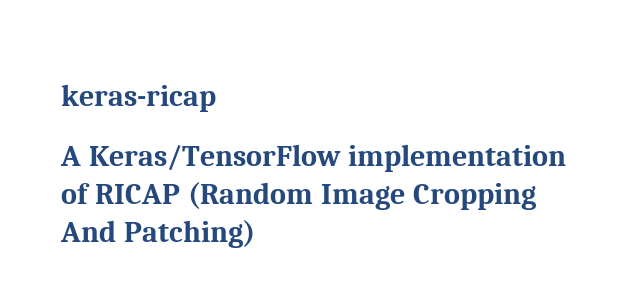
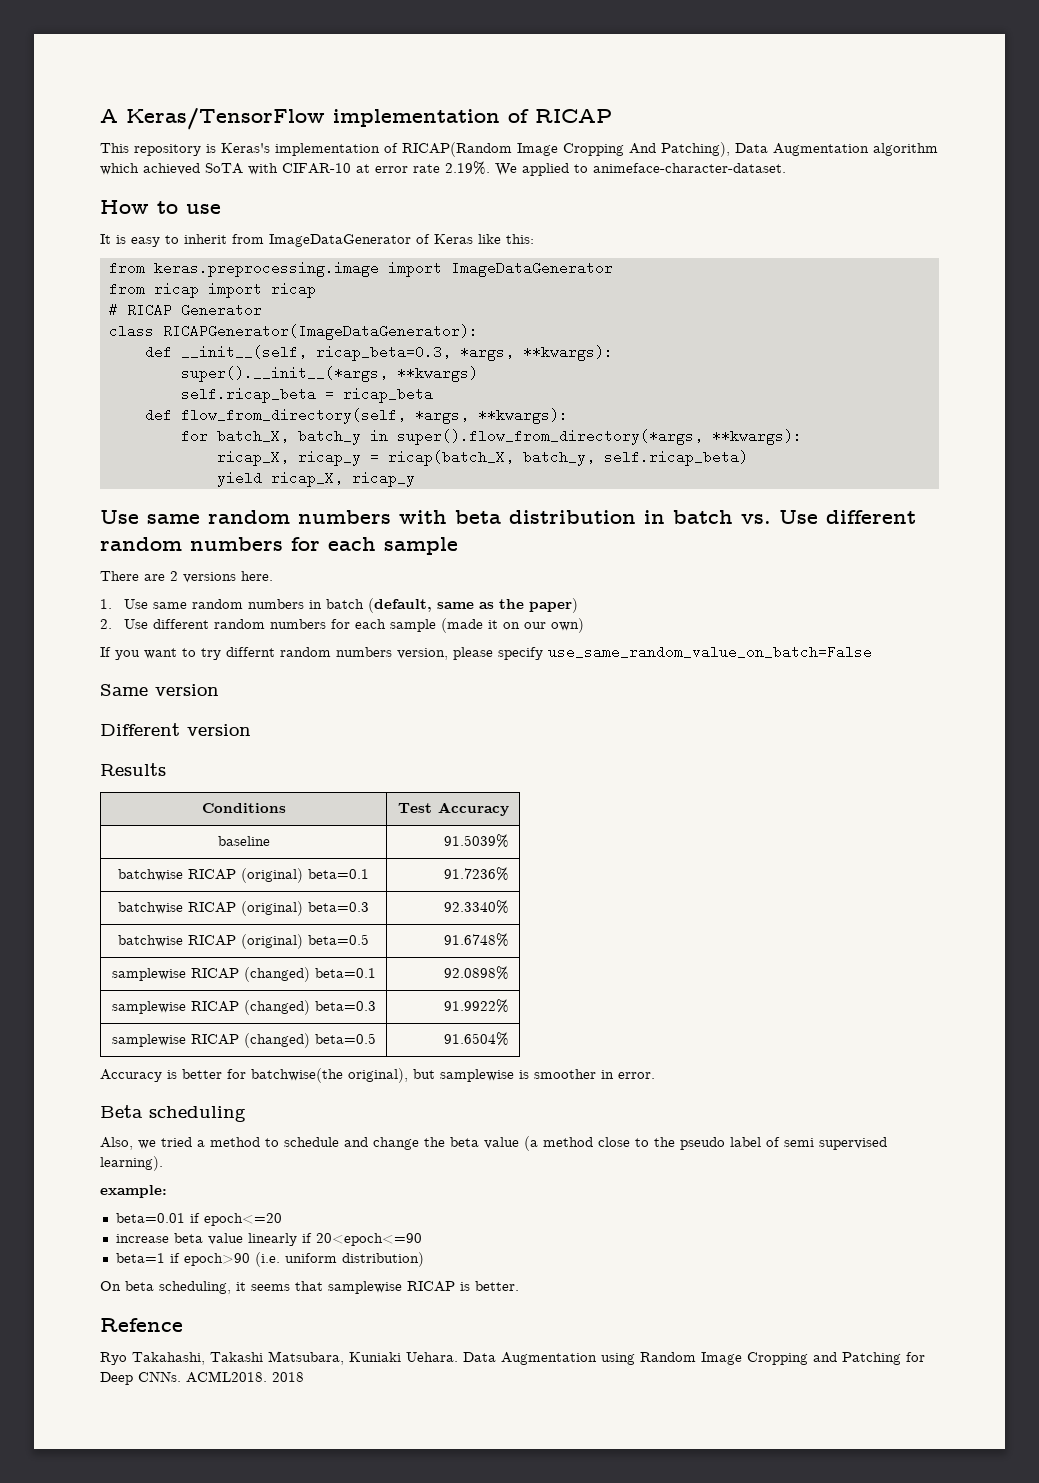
- keras-ricap
- A Keras/TensorFlow implementation of RICAP (Random Image Cropping And Patching)
+ A Keras/TensorFlow implementation of RICAP
+ This repository is Keras's implementation of RICAP(Random Image Cropping And Patching), Data Augmentation algorithm which achieved SoTA with CIFAR-10 at error rate 2.19%. We applied to animeface-character-dataset.
+ How to use
+ It is easy to inherit from ImageDataGenerator of Keras like this:
+ from keras.preprocessing.image import ImageDataGenerator
+ from ricap import ricap
+ # RICAP Generator
+ class RICAPGenerator(ImageDataGenerator):
+ def __init__(self, ricap_beta=0.3, *args, **kwargs):
+ super().__init__(*args, **kwargs)
+ self.ricap_beta = ricap_beta
+ def flow_from_directory(self, *args, **kwargs):
+ for batch_X, batch_y in super().flow_from_directory(*args, **kwargs):
+ ricap_X, ricap_y = ricap(batch_X, batch_y, self.ricap_beta)
+ yield ricap_X, ricap_y
+ Use same random numbers with beta distribution in batch vs. Use different random numbers for each sample
+ There are 2 versions here.
+ 1. Use same random numbers in batch (default, same as the paper)
+ 2. Use different random numbers for each sample (made it on our own)
+ If you want to try differnt random numbers version, please specify use_same_random_value_on_batch=False
+ Same version
+ Different version
+ Results
+ Conditions | Test Accuracy
+ baseline | 91.5039%
+ batchwise RICAP (original) beta=0.1 | 91.7236%
+ batchwise RICAP (original) beta=0.3 | 92.3340%
+ batchwise RICAP (original) beta=0.5 | 91.6748%
+ samplewise RICAP (changed) beta=0.1 | 92.0898%
+ samplewise RICAP (changed) beta=0.3 | 91.9922%
+ samplewise RICAP (changed) beta=0.5 | 91.6504%
+ Accuracy is better for batchwise(the original), but samplewise is smoother in error.
+ Beta scheduling
+ Also, we tried a method to schedule and change the beta value (a method close to the pseudo label of semi supervised learning).
+ example:
+ beta=0.01 if epoch<=20
+ increase beta value linearly if 20<epoch<=90
+ beta=1 if epoch>90 (i.e. uniform distribution)
+ On beta scheduling, it seems that samplewise RICAP is better.
+ Refence
+ Ryo Takahashi, Takashi Matsubara, Kuniaki Uehara. Data Augmentation using Random Image Cropping and Patching for Deep CNNs. ACML2018. 2018

